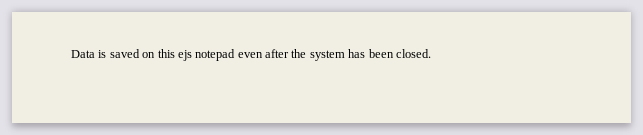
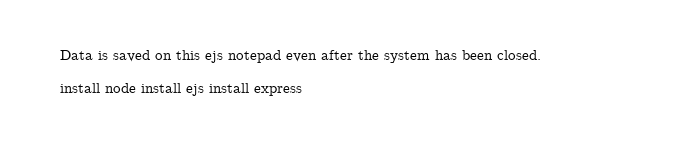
+ install node install ejs install express

